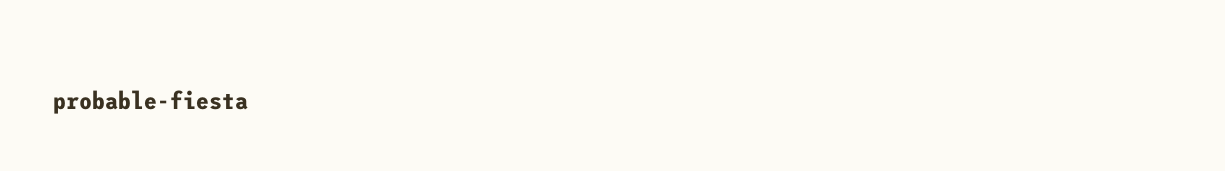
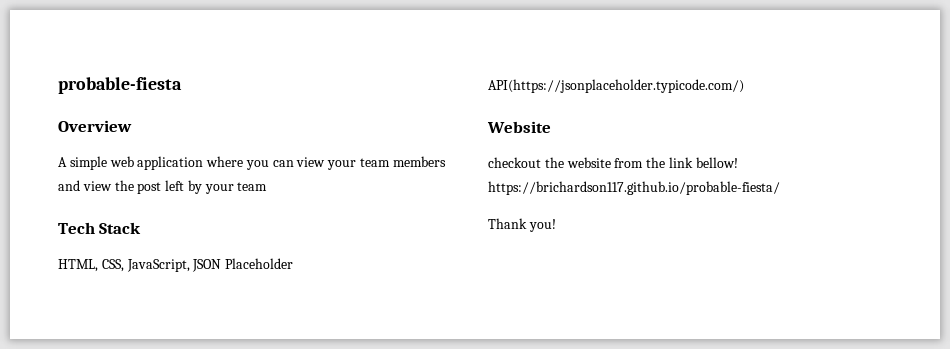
+ Overview
+ A simple web application where you can view your team members and view the post left by your team
+ Tech Stack
+ HTML, CSS, JavaScript, JSON Placeholder API(https://jsonplaceholder.typicode.com/)
+ Website
+ checkout the website from the link bellow! https://brichardson117.github.io/probable-fiesta/
+ Thank you!

